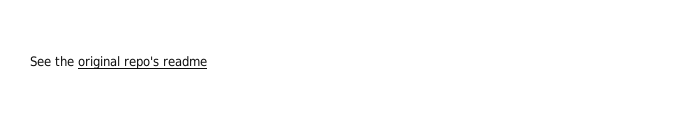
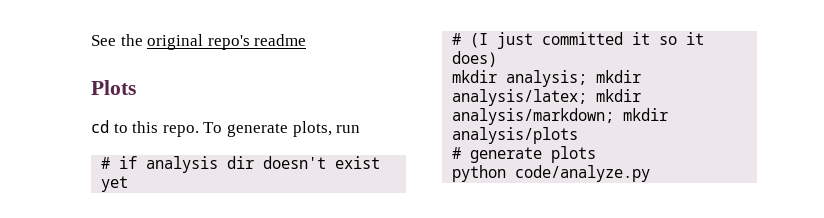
+ Plots
+ cd to this repo. To generate plots, run
+ # if analysis dir doesn't exist yet
+ # (I just committed it so it does)
+ mkdir analysis; mkdir analysis/latex; mkdir analysis/markdown; mkdir analysis/plots
+ # generate plots
+ python code/analyze.py

